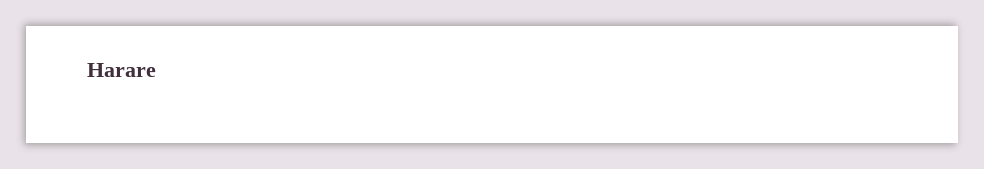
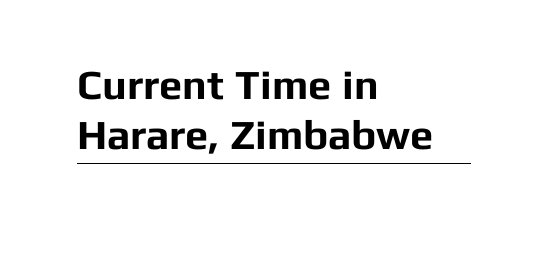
- Harare
+ Current Time in Harare, Zimbabwe

